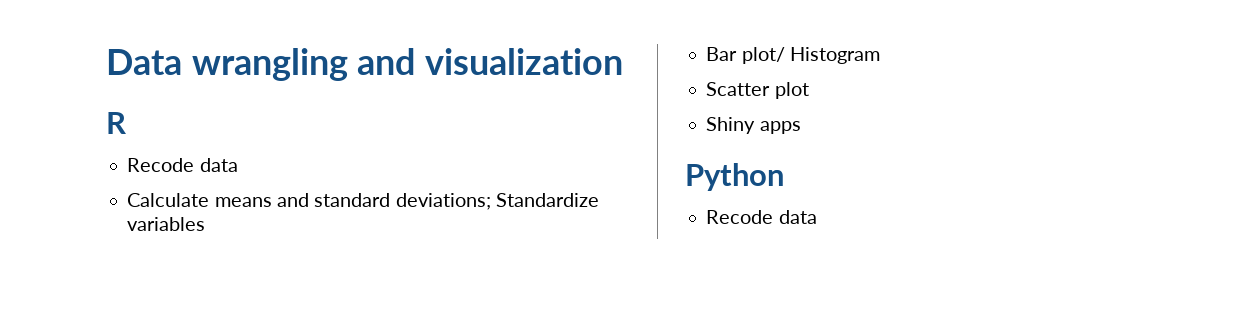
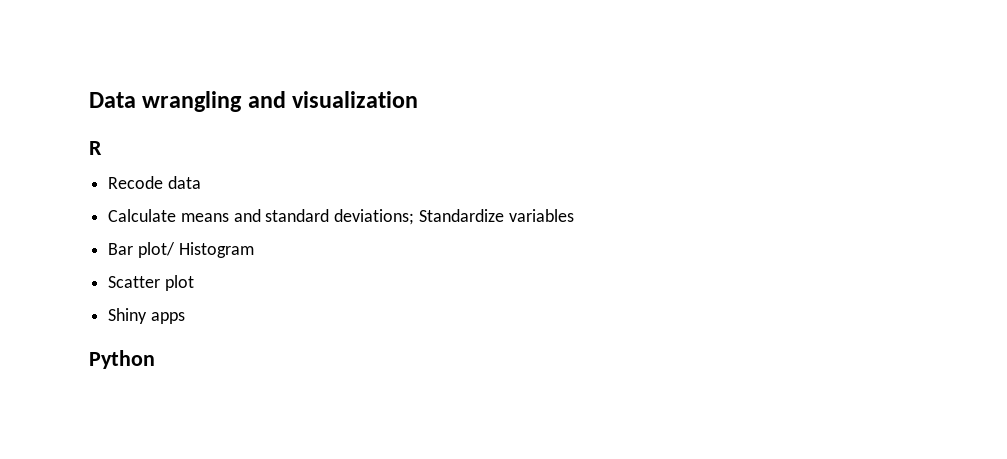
  Python
- Recode data

